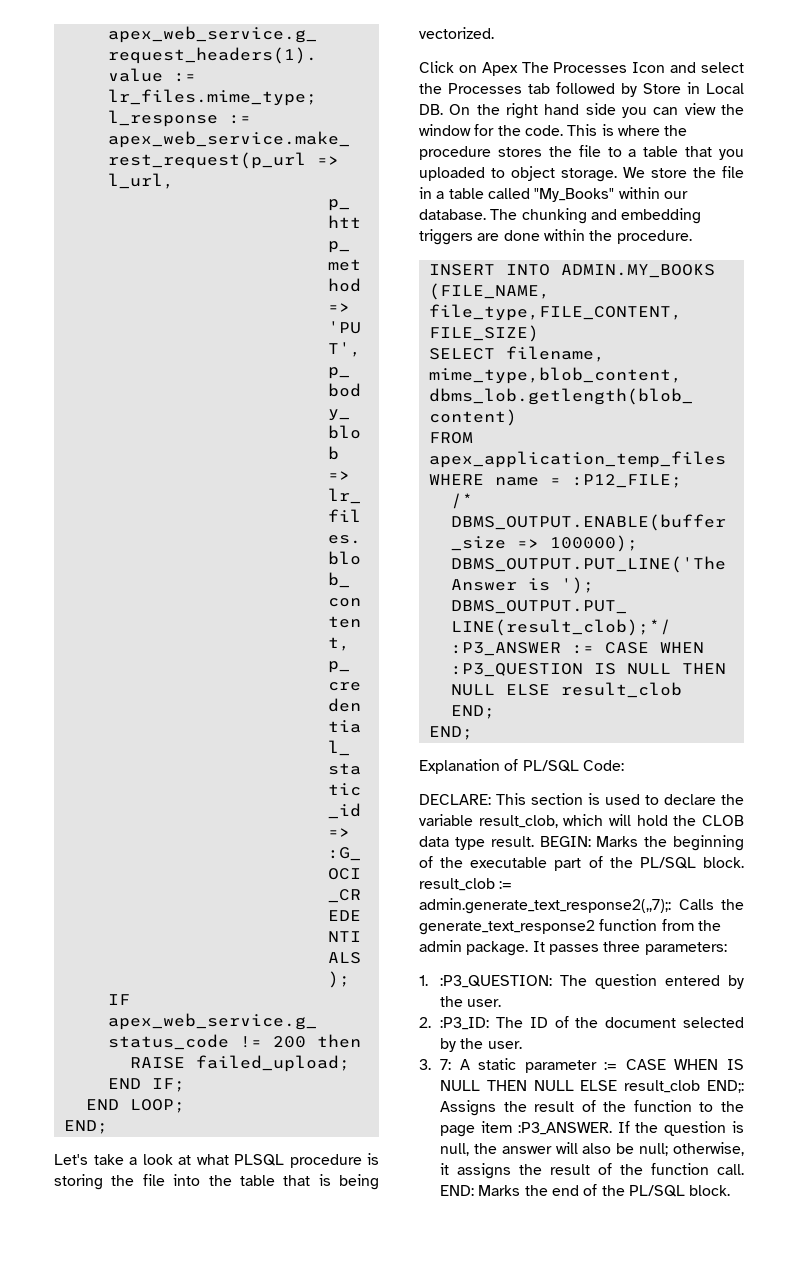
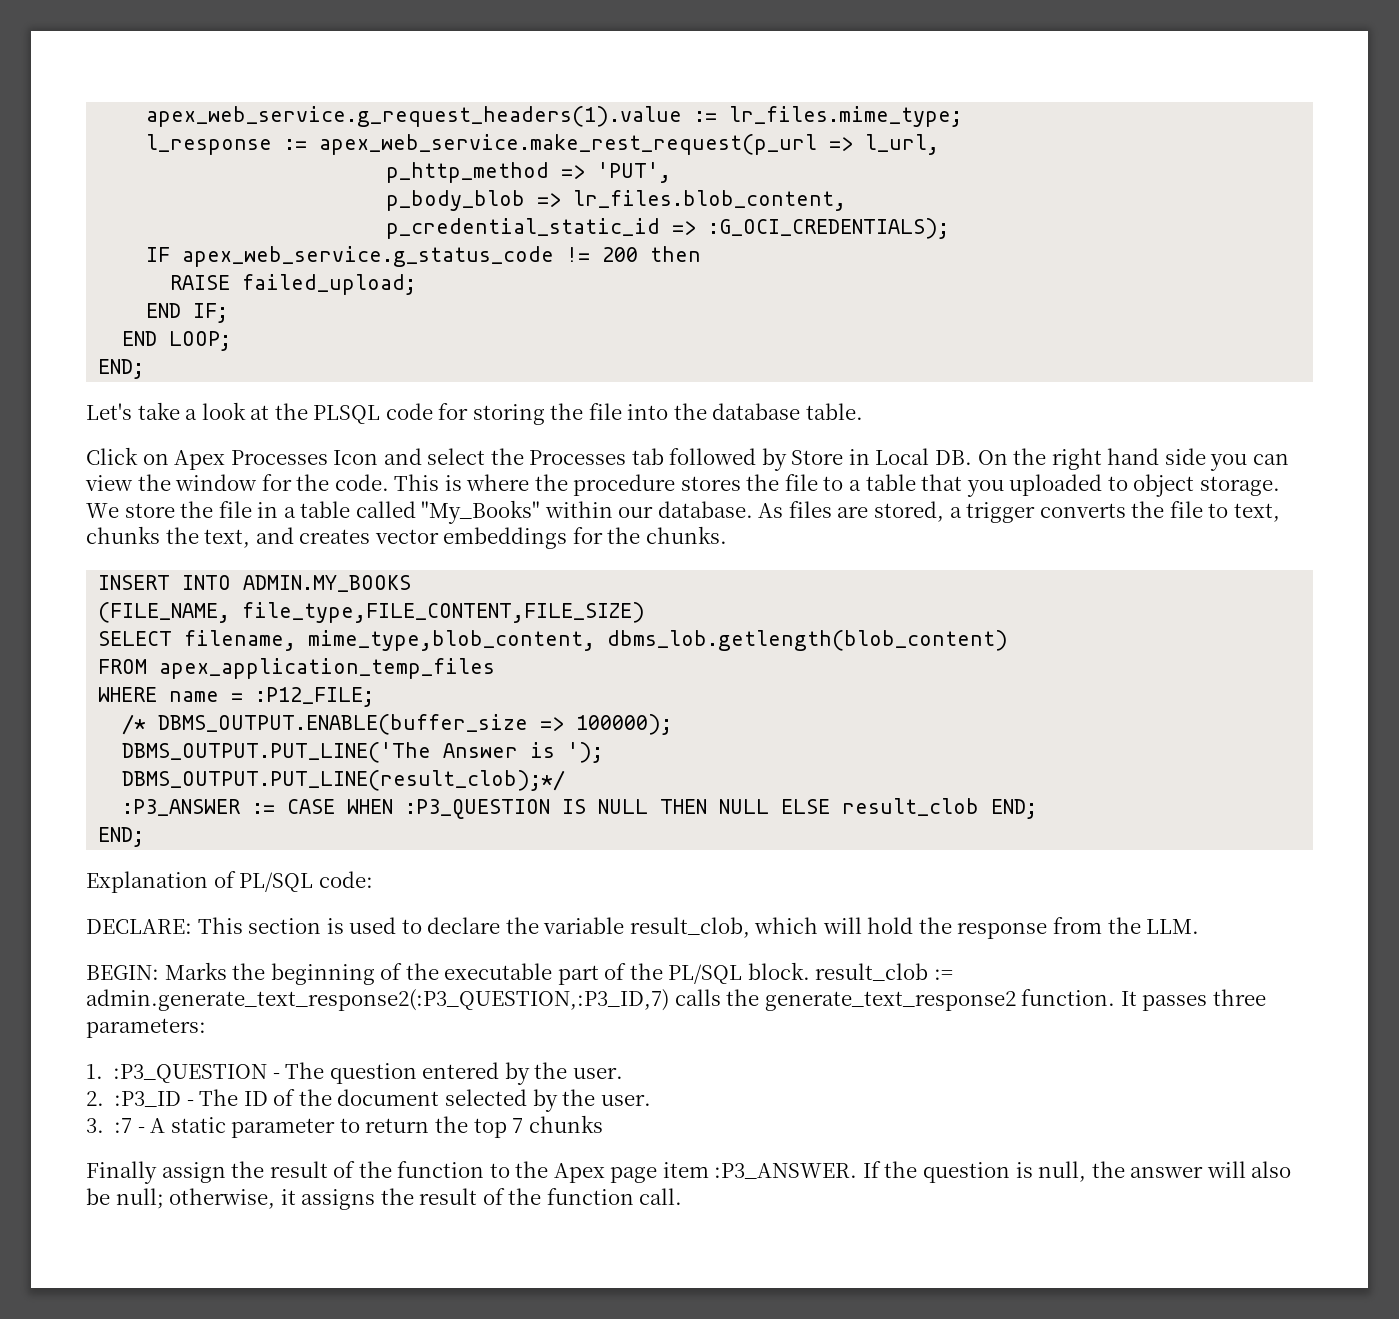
- Let's take a look at what PLSQL procedure is storing the file into the table that is being vectorized.
+ Let's take a look at the PLSQL code for storing the file into the database table.
- Click on Apex The Processes Icon and select the Processes tab followed by Store in Local DB. On the right hand side you can view the window for the code.
+ Click on Apex Processes Icon and select the Processes tab followed by Store in Local DB. On the right hand side you can view the window for the code.
- The chunking and embedding triggers are done within the procedure.
+ As files are stored, a trigger converts the file to text, chunks the text, and creates vector embeddings for the chunks.
- Explanation of PL/SQL Code:
+ Explanation of PL/SQL code:
- DECLARE: This section is used to declare the variable result_clob, which will hold the CLOB data type result. BEGIN: Marks the beginning of the executable part of the PL/SQL block. result_clob := admin.generate_text_response2(,,7);: Calls the generate_text_response2 function from the admin package.
+ DECLARE: This section is used to declare the variable result_clob, which will hold the response from the LLM.
+ BEGIN: Marks the beginning of the executable part of the PL/SQL block. result_clob := admin.generate_text_response2(:P3_QUESTION,:P3_ID,7) calls the generate_text_response2 function.
- 1. :P3_QUESTION: The question entered by the user.
+ 1. :P3_QUESTION - The question entered by the user.
- 2. :P3_ID: The ID of the document selected by the user.
+ 2. :P3_ID - The ID of the document selected by the user.
- 3. 7: A static parameter := CASE WHEN IS NULL THEN NULL ELSE result_clob END;: Assigns the result of the function to the page item :P3_ANSWER.
+ 3. :7 - A static parameter to return the top 7 chunks
+ Finally assign the result of the function to the Apex page item :P3_ANSWER.
- END: Marks the end of the PL/SQL block.

